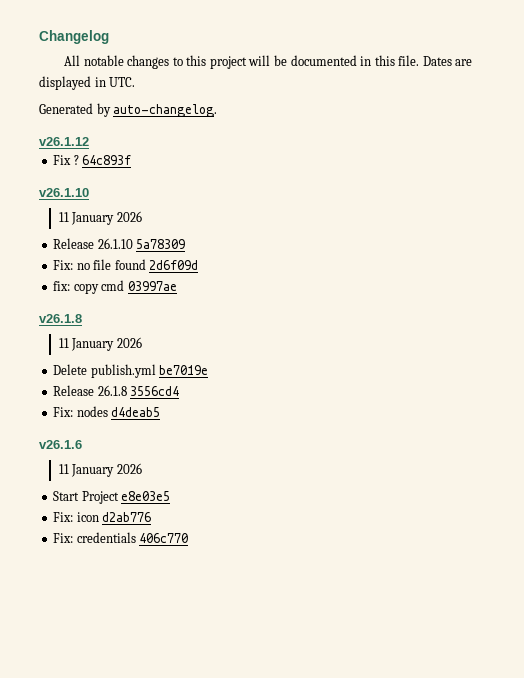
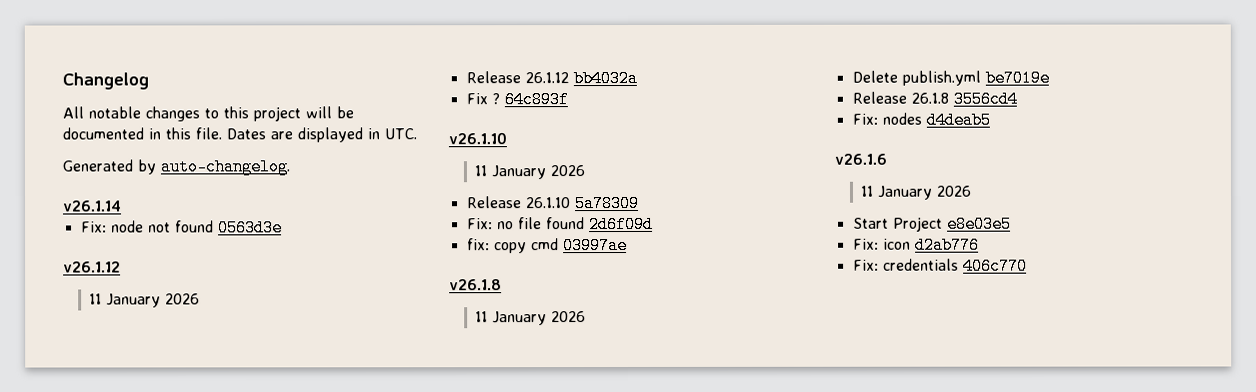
+ v26.1.14
+ Fix: node not found 0563d3e
  v26.1.12
+ 11 January 2026
+ Release 26.1.12 bb4032a

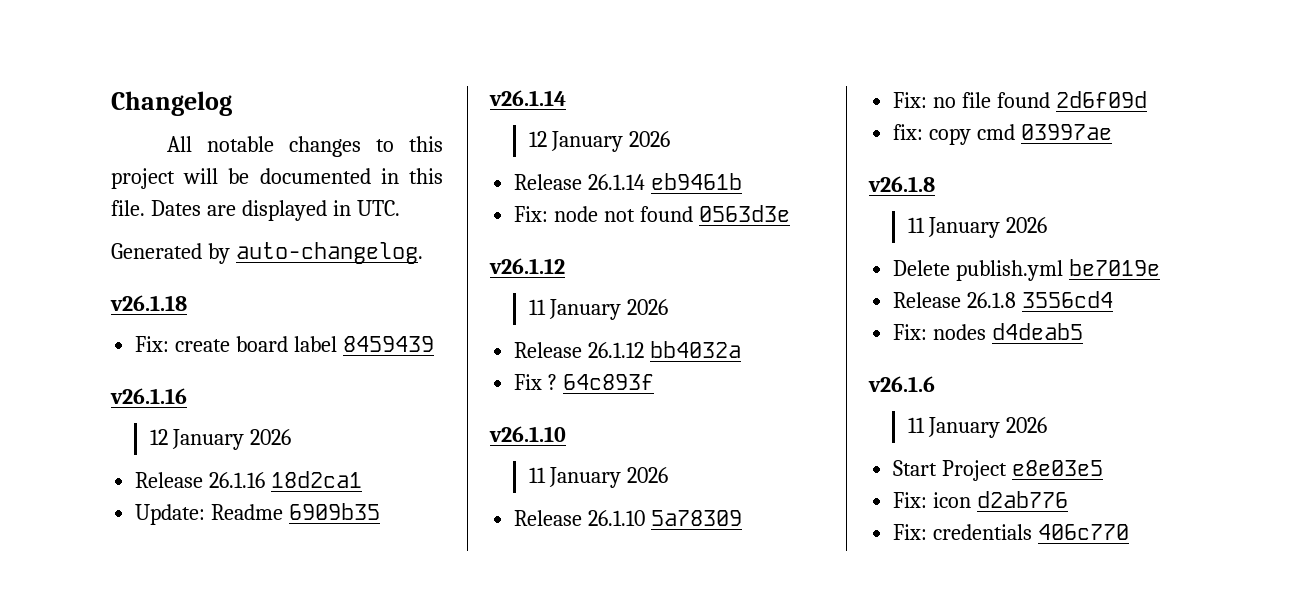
+ v26.1.18
+ Fix: create board label 8459439
+ v26.1.16
+ 12 January 2026
+ Release 26.1.16 18d2ca1
+ Update: Readme 6909b35
  v26.1.14
+ 12 January 2026
+ Release 26.1.14 eb9461b

